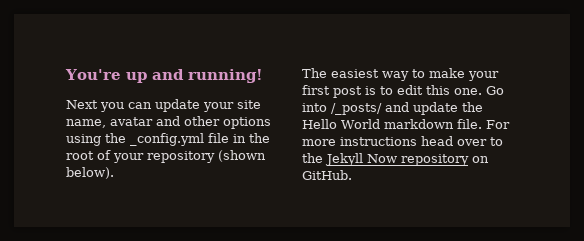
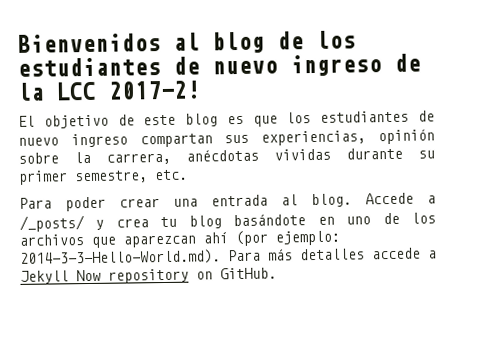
- You're up and running!
- Next you can update your site name, avatar and other options using the _config.yml file in the root of your repository (shown below).
- The easiest way to make your first post is to edit this one. Go into /_posts/ and update the Hello World markdown file. For more instructions head over to the Jekyll Now repository on GitHub.
+ Bienvenidos al blog de los estudiantes de nuevo ingreso de la LCC 2017-2!
+ El objetivo de este blog es que los estudiantes de nuevo ingreso compartan sus experiencias, opinión sobre la carrera, anécdotas vividas durante su primer semestre, etc.
+ Para poder crear una entrada al blog. Accede a /_posts/ y crea tu blog basándote en uno de los archivos que aparezcan ahí (por ejemplo: 2014-3-3-Hello-World.md). Para más detalles accede a Jekyll Now repository on GitHub.

